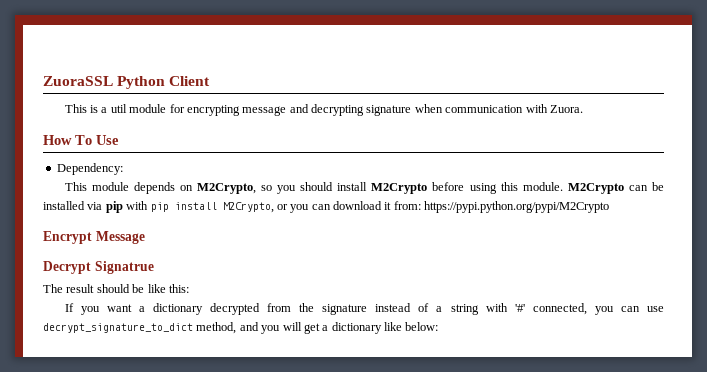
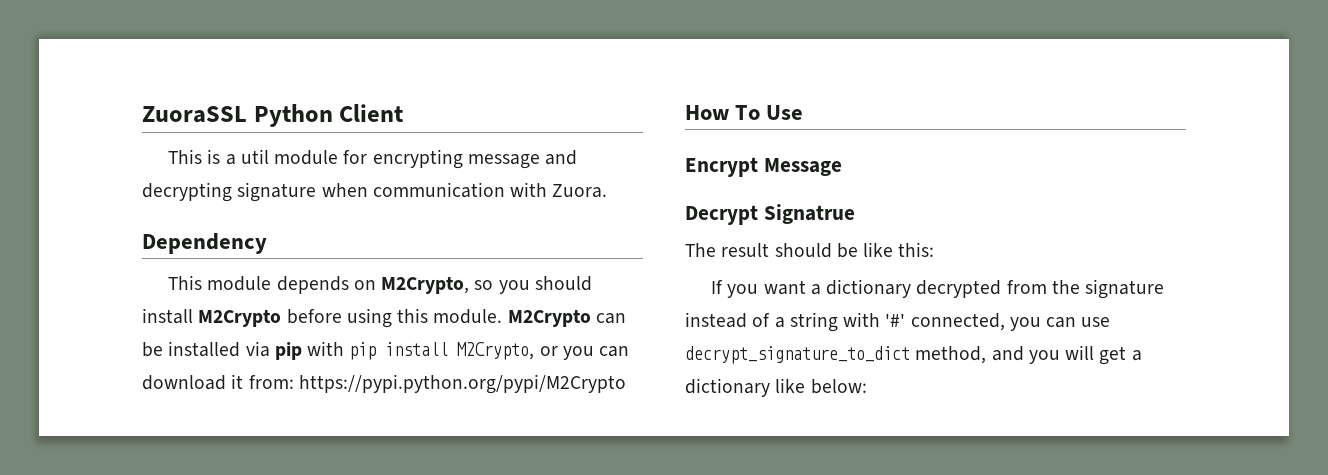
- How To Use
- Dependency:
+ Dependency
+ How To Use

